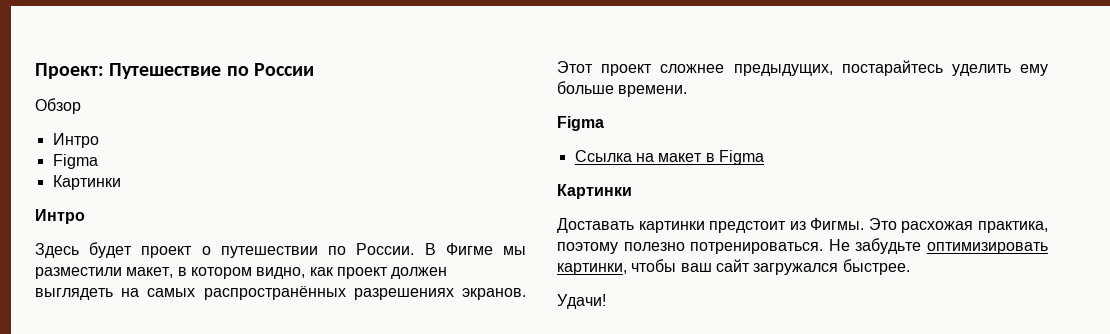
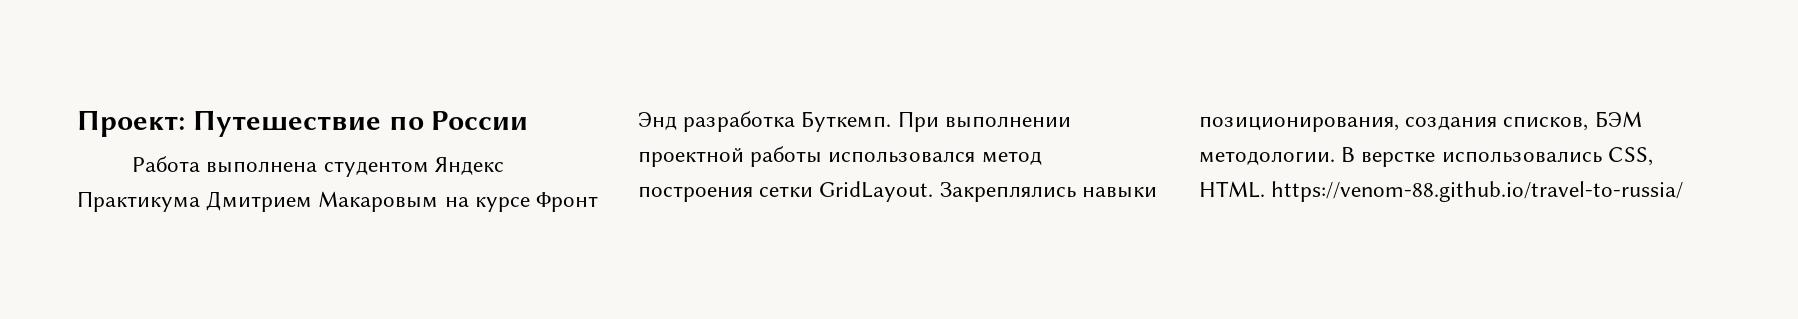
- Обзор
- Интро
- Figma
- Картинки
- Интро
- Здесь будет проект о путешествии по России. В Фигме мы разместили макет, в котором видно, как проект должен выглядеть на самых распространённых разрешениях экранов. Этот проект сложнее предыдущих, постарайтесь уделить ему больше времени.
- Figma
- Ссылка на макет в Figma
- Картинки
- Доставать картинки предстоит из Фигмы. Это расхожая практика, поэтому полезно потренироваться. Не забудьте оптимизировать картинки, чтобы ваш сайт загружался быстрее.
- Удачи!
+ Работа выполнена студентом Яндекс Практикума Дмитрием Макаровым на курсе Фронт Энд разработка Буткемп. При выполнении проектной работы использовался метод построения сетки GridLayout. Закреплялись навыки позиционирования, создания списков, БЭМ методологии. В верстке использовались CSS, HTML. https://venom-88.github.io/travel-to-russia/

